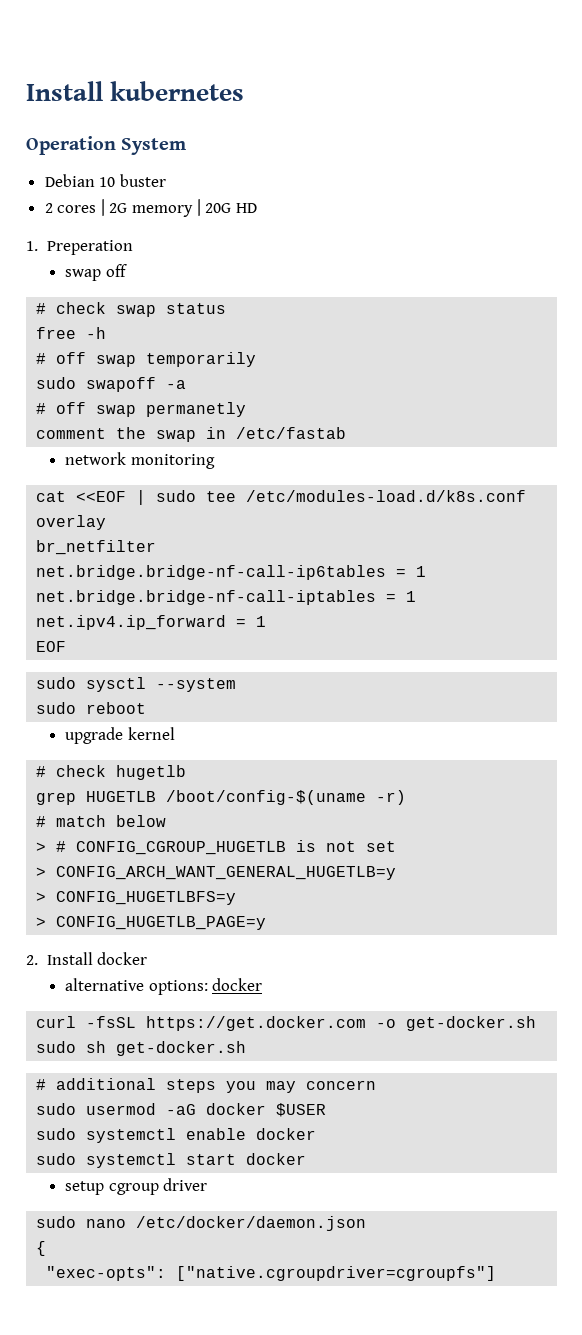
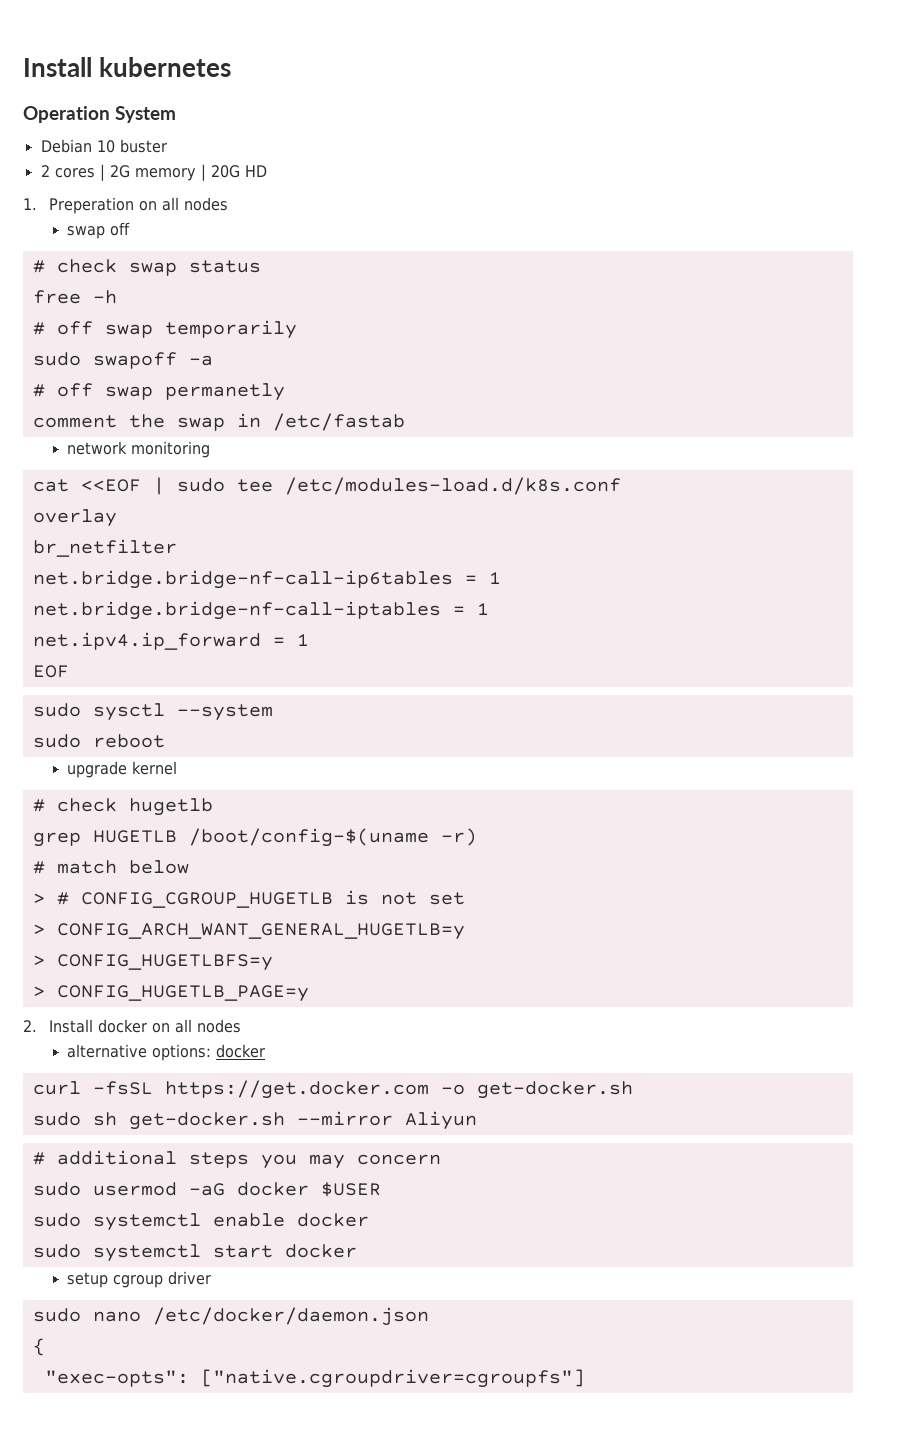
- 1. Preperation
+ 1. Preperation on all nodes
- 2. Install docker
+ 2. Install docker on all nodes
- sudo sh get-docker.sh
+ sudo sh get-docker.sh --mirror Aliyun

